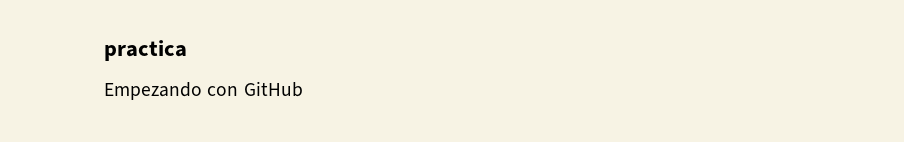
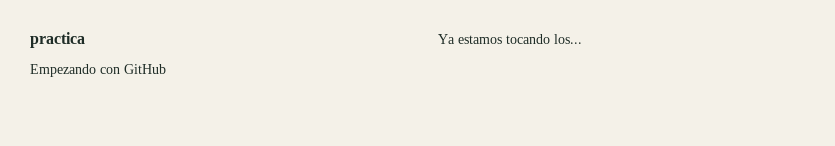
+ Ya estamos tocando los...

